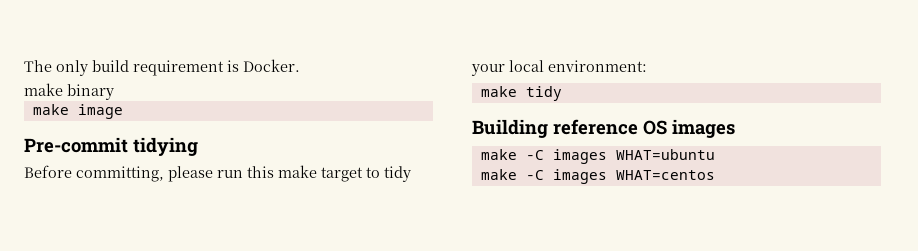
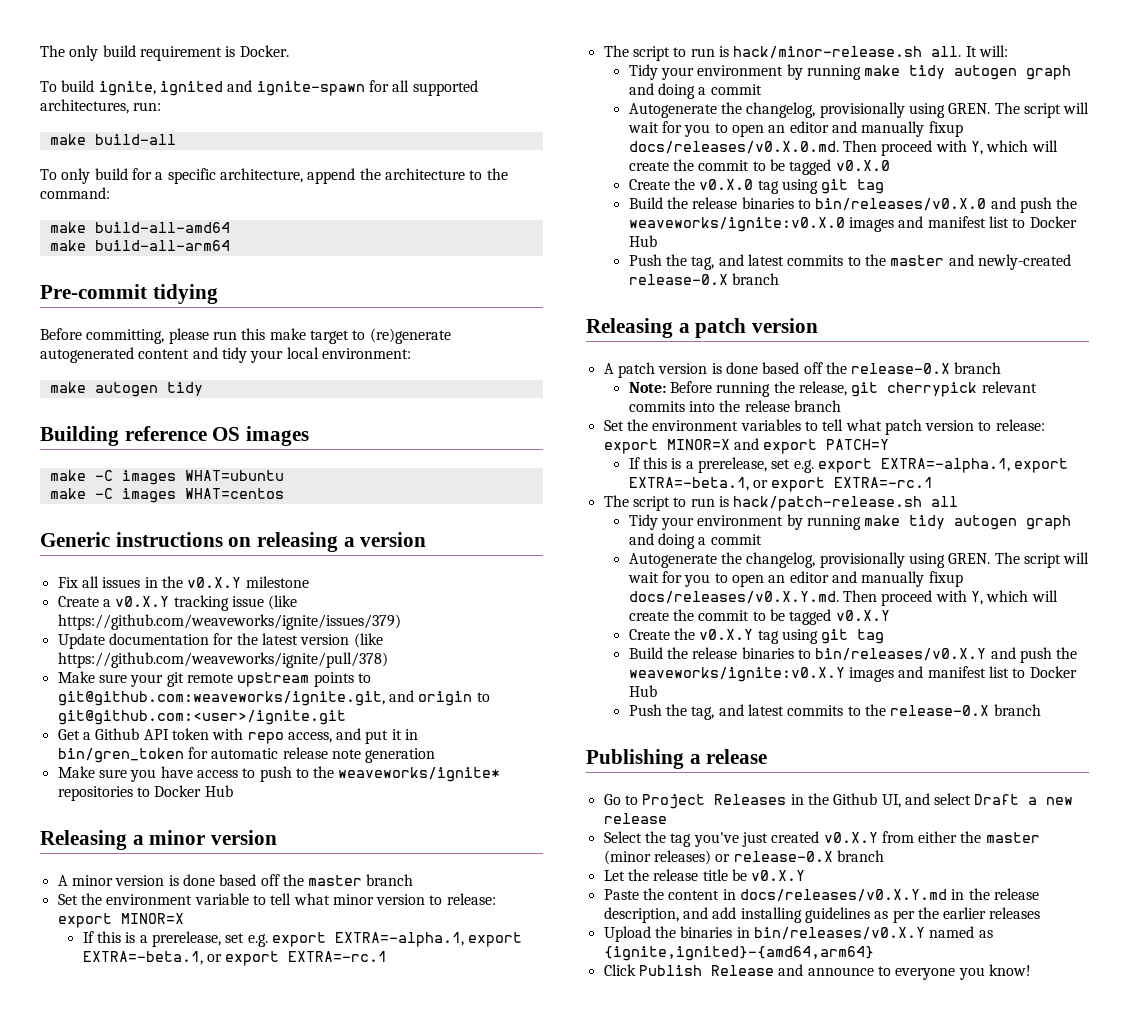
- make binary
- make image
+ To build ignite, ignited and ignite-spawn for all supported architectures, run:
+ make build-all
+ To only build for a specific architecture, append the architecture to the command:
+ make build-all-amd64
+ make build-all-arm64
- Before committing, please run this make target to tidy your local environment:
+ Before committing, please run this make target to (re)generate autogenerated content and tidy your local environment:
- make tidy
+ make autogen tidy
+ Generic instructions on releasing a version
+ Fix all issues in the v0.X.Y milestone
+ Create a v0.X.Y tracking issue (like https://github.com/weaveworks/ignite/issues/379)
+ Update documentation for the latest version (like https://github.com/weaveworks/ignite/pull/378)
+ Make sure your git remote upstream points to git@github.com:weaveworks/ignite.git, and origin to git@github.com:<user>/ignite.git
+ Get a Github API token with repo access, and put it in bin/gren_token for automatic release note generation
+ Make sure you have access to push to the weaveworks/ignite* repositories to Docker Hub
+ Releasing a minor version
+ A minor version is done based off the master branch
+ Set the environment variable to tell what minor version to release: export MINOR=X
+ If this is a prerelease, set e.g. export EXTRA=-alpha.1, export EXTRA=-beta.1, or export EXTRA=-rc.1
+ The script to run is hack/minor-release.sh all. It will:
+ Tidy your environment by running make tidy autogen graph and doing a commit
+ Autogenerate the changelog, provisionally using GREN. The script will wait for you to open an editor and manually fixup docs/releases/v0.X.0.md. Then proceed with Y, which will create the commit to be tagged v0.X.0
+ Create the v0.X.0 tag using git tag
+ Build the release binaries to bin/releases/v0.X.0 and push the weaveworks/ignite:v0.X.0 images and manifest list to Docker Hub
+ Push the tag, and latest commits to the master and newly-created release-0.X branch
+ Releasing a patch version
+ A patch version is done based off the release-0.X branch
+ Note: Before running the release, git cherrypick relevant commits into the release branch
+ Set the environment variables to tell what patch version to release: export MINOR=X and export PATCH=Y
+ If this is a prerelease, set e.g. export EXTRA=-alpha.1, export EXTRA=-beta.1, or export EXTRA=-rc.1
+ The script to run is hack/patch-release.sh all
+ Tidy your environment by running make tidy autogen graph and doing a commit
+ Autogenerate the changelog, provisionally using GREN. The script will wait for you to open an editor and manually fixup docs/releases/v0.X.Y.md. Then proceed with Y, which will create the commit to be tagged v0.X.Y
+ Create the v0.X.Y tag using git tag
+ Build the release binaries to bin/releases/v0.X.Y and push the weaveworks/ignite:v0.X.Y images and manifest list to Docker Hub
+ Push the tag, and latest commits to the release-0.X branch
+ Publishing a release
+ Go to Project Releases in the Github UI, and select Draft a new release
+ Select the tag you've just created v0.X.Y from either the master (minor releases) or release-0.X branch
+ Let the release title be v0.X.Y
+ Paste the content in docs/releases/v0.X.Y.md in the release description, and add installing guidelines as per the earlier releases
+ Upload the binaries in bin/releases/v0.X.Y named as {ignite,ignited}-{amd64,arm64}
+ Click Publish Release and announce to everyone you know!

